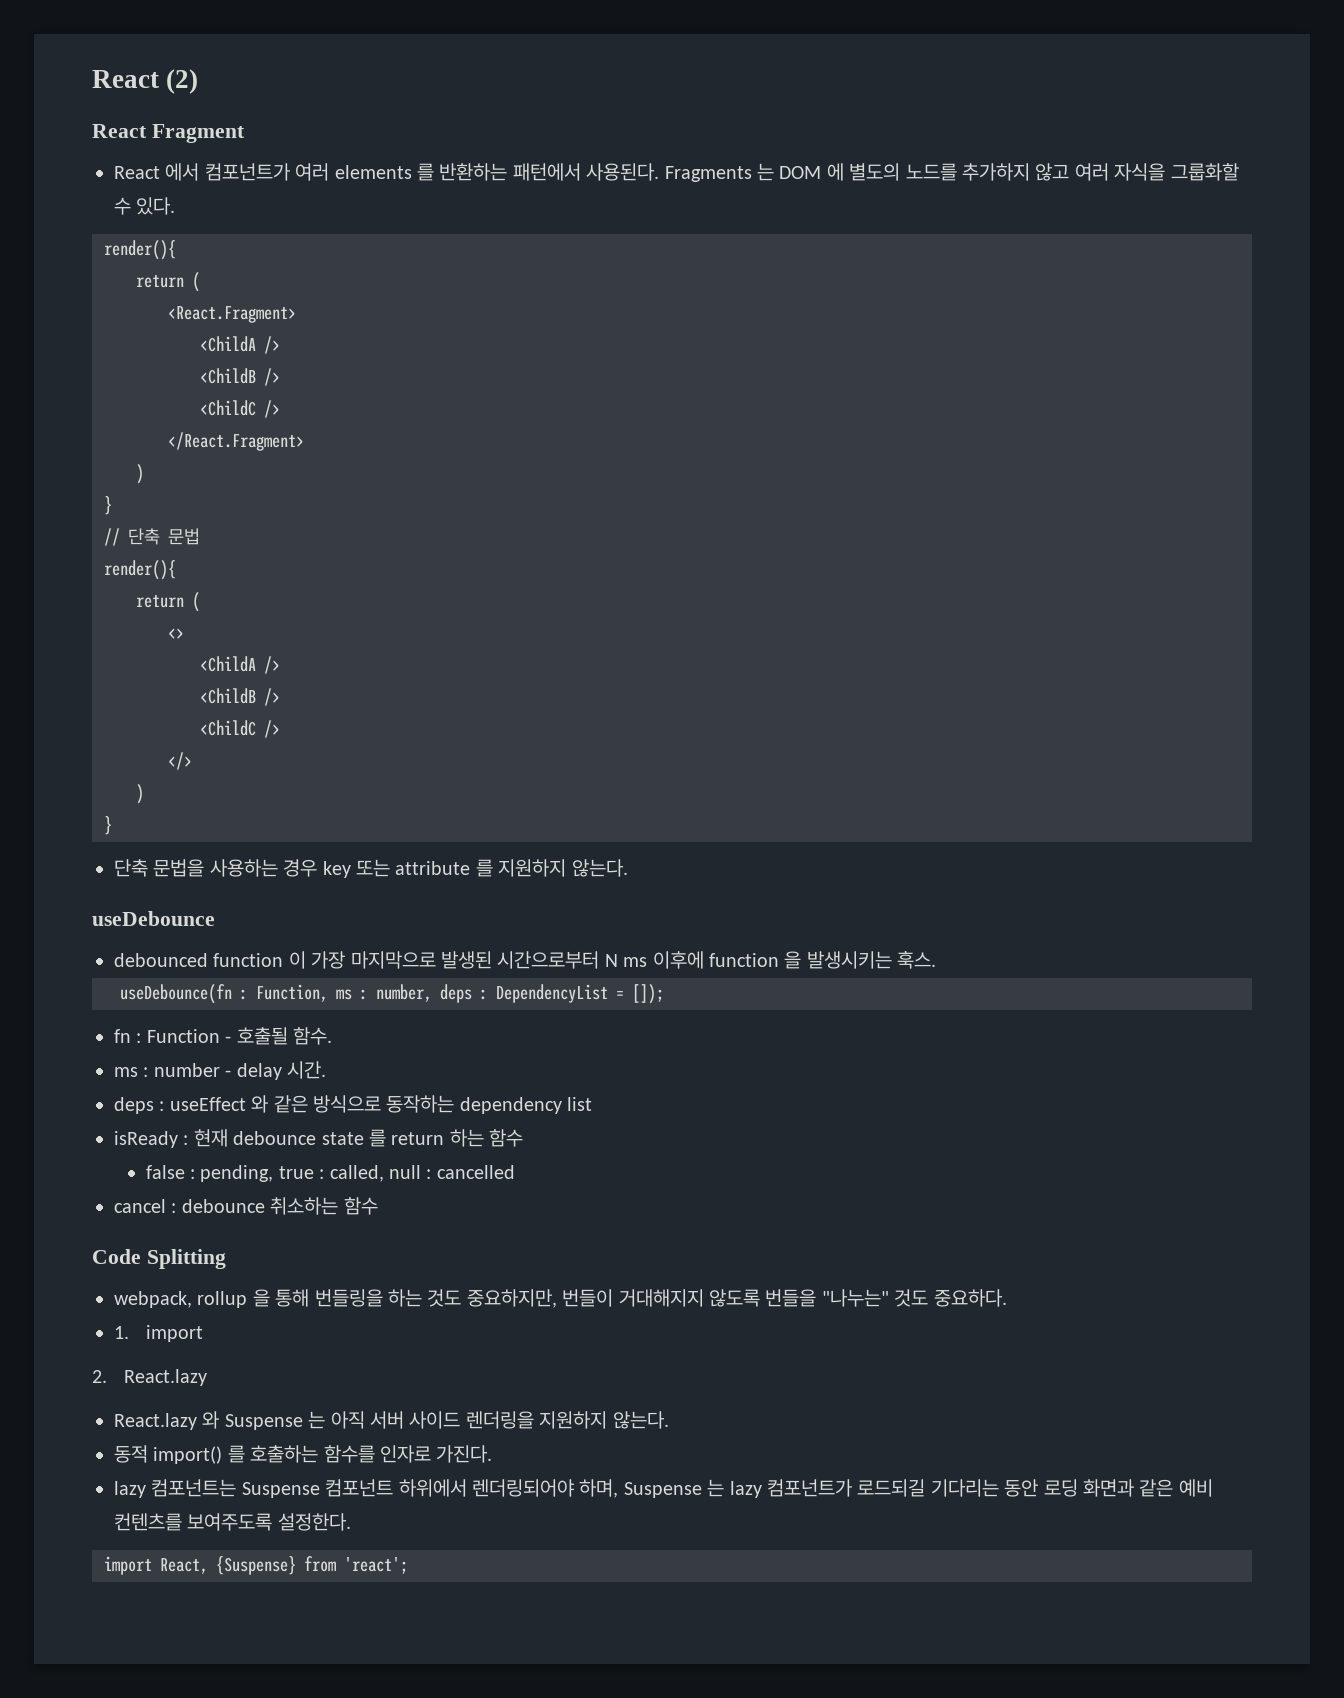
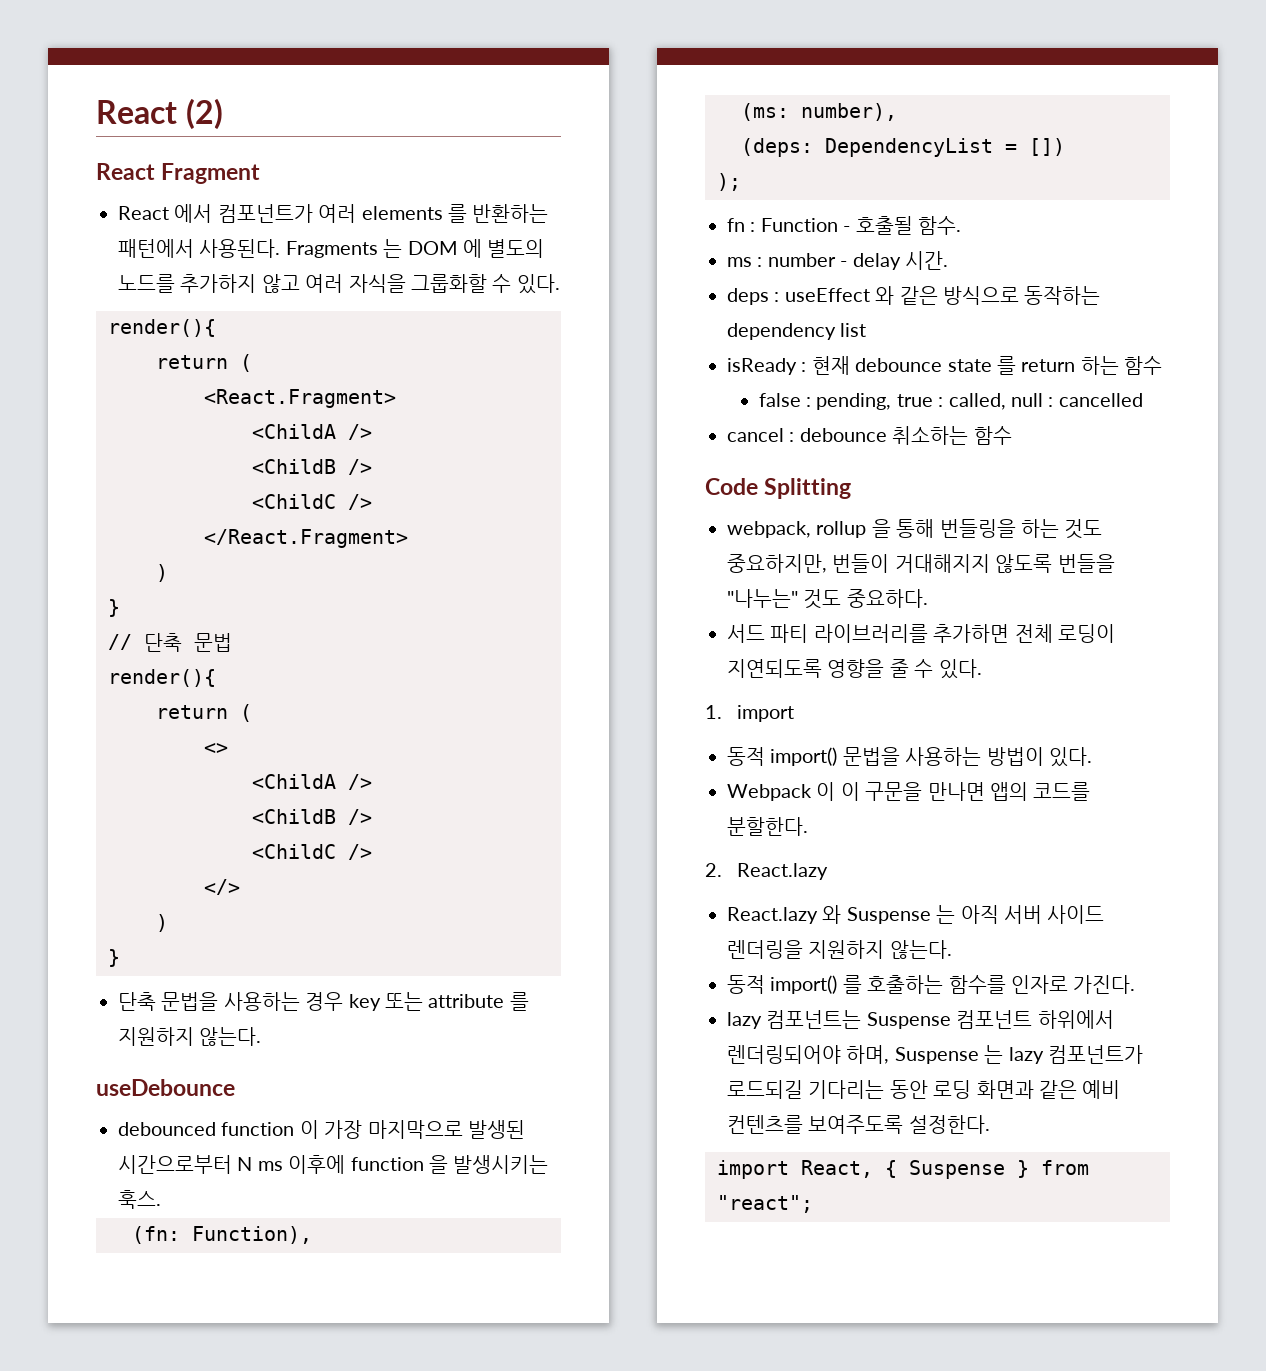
- useDebounce(fn : Function, ms : number, deps : DependencyList = []);
+ (fn: Function),
+ (ms: number),
+ (deps: DependencyList = [])
+ );
+ 서드 파티 라이브러리를 추가하면 전체 로딩이 지연되도록 영향을 줄 수 있다.
  1. import
+ 동적 import() 문법을 사용하는 방법이 있다.
+ Webpack 이 이 구문을 만나면 앱의 코드를 분할한다.
- import React, {Suspense} from 'react';
+ import React, { Suspense } from "react";

